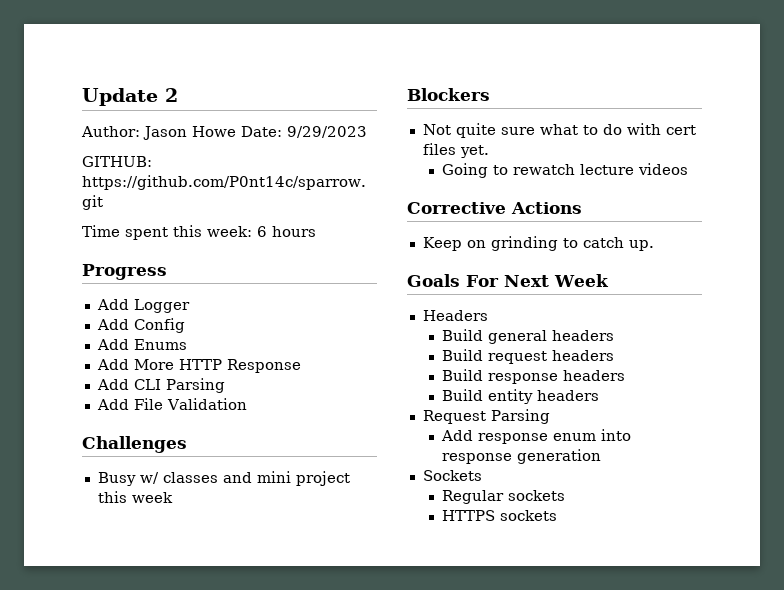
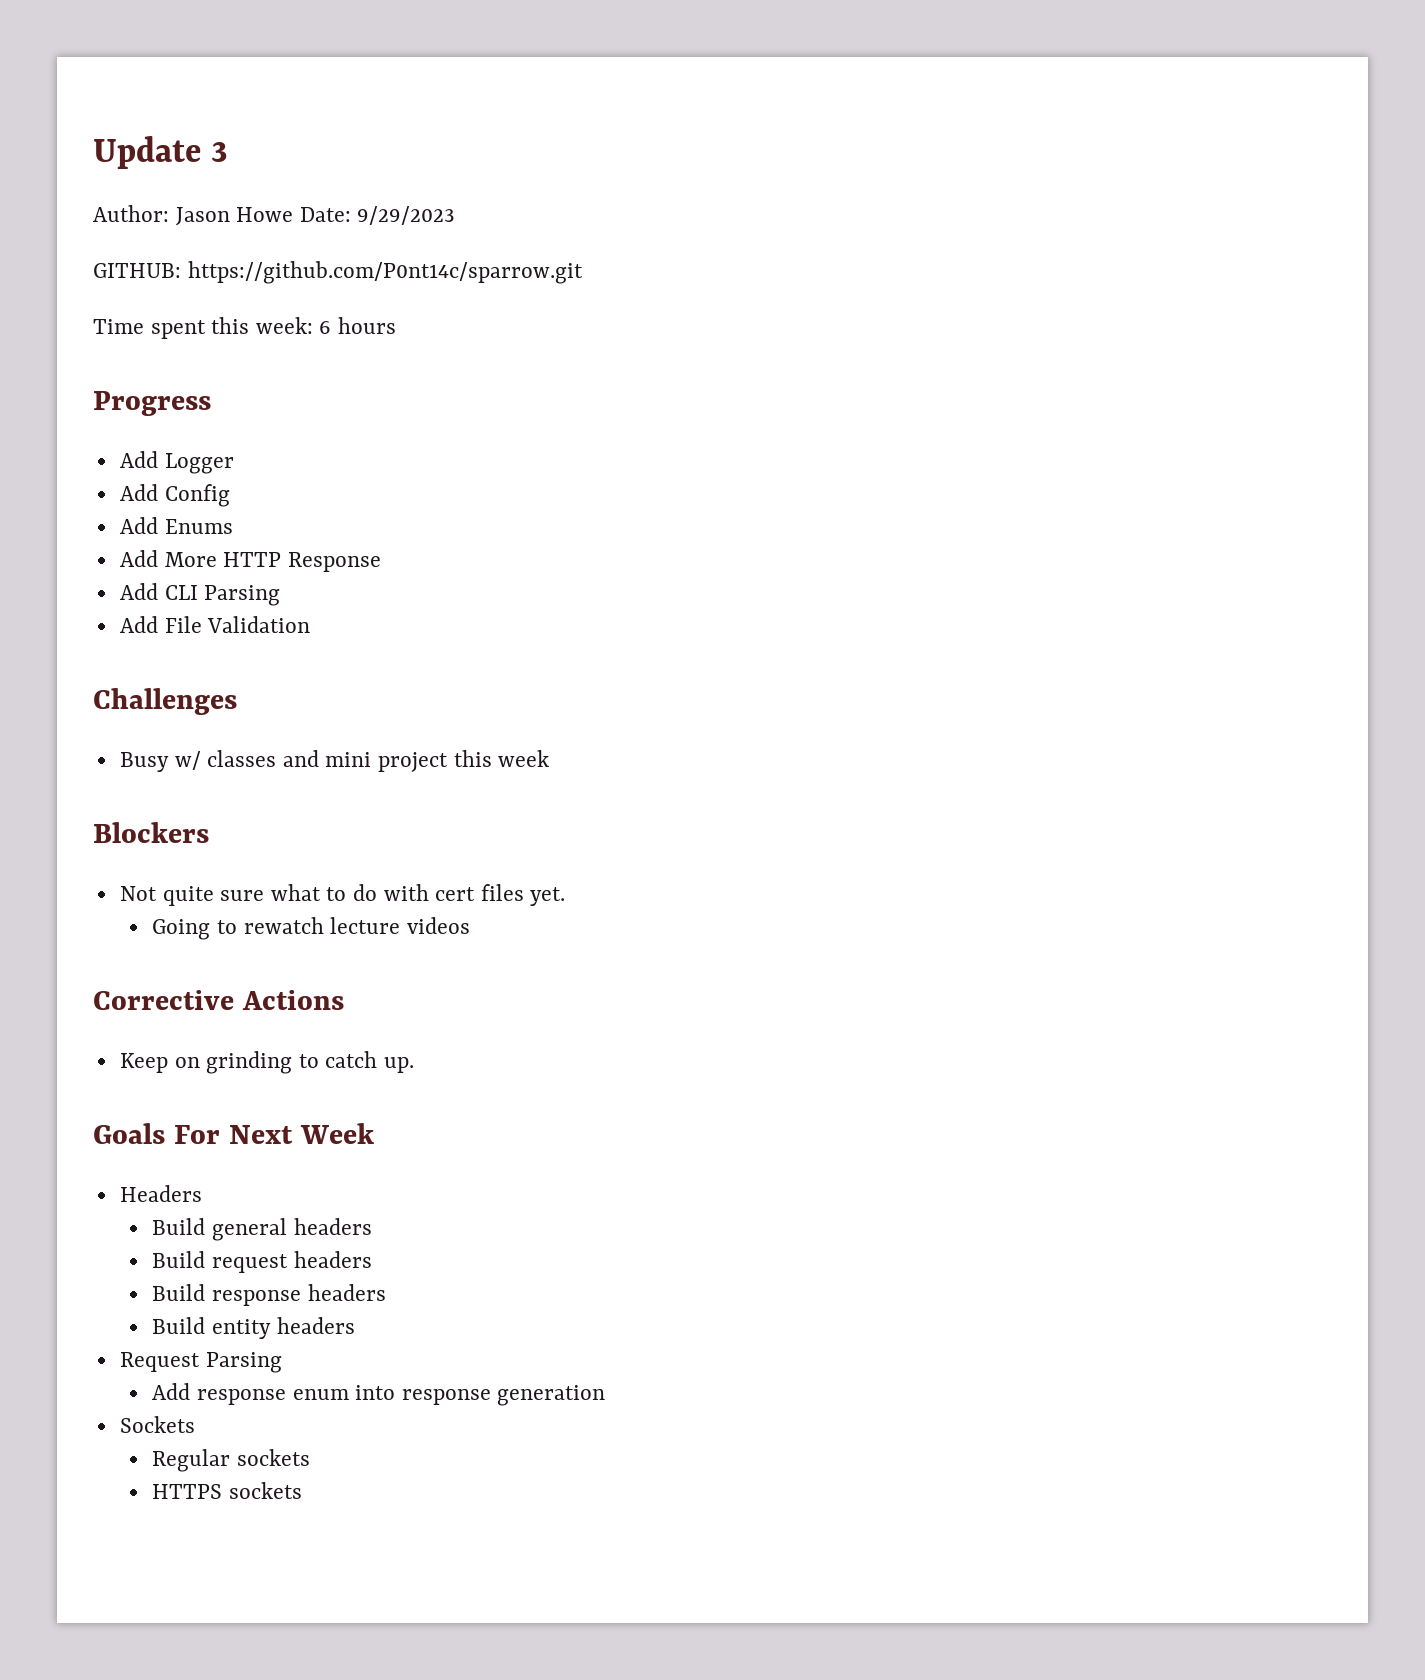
- Update 2
+ Update 3

